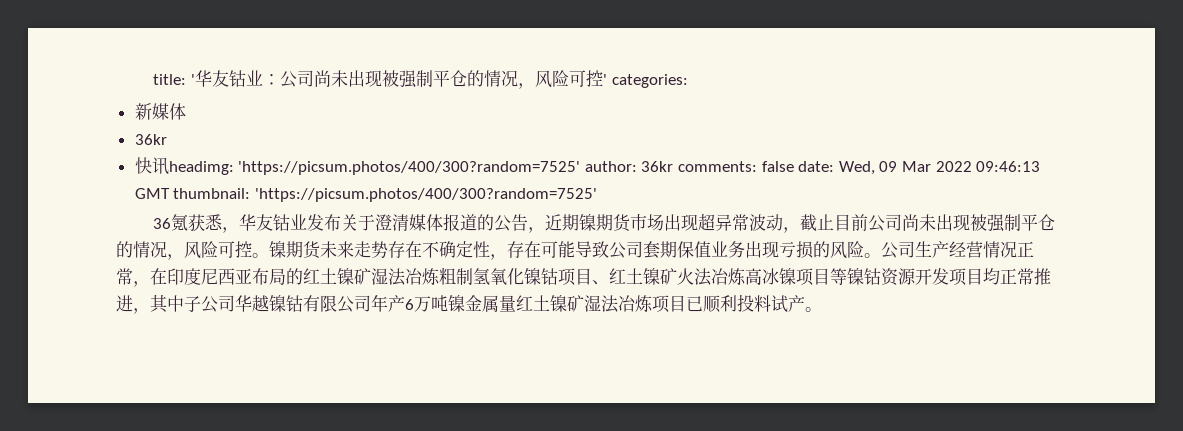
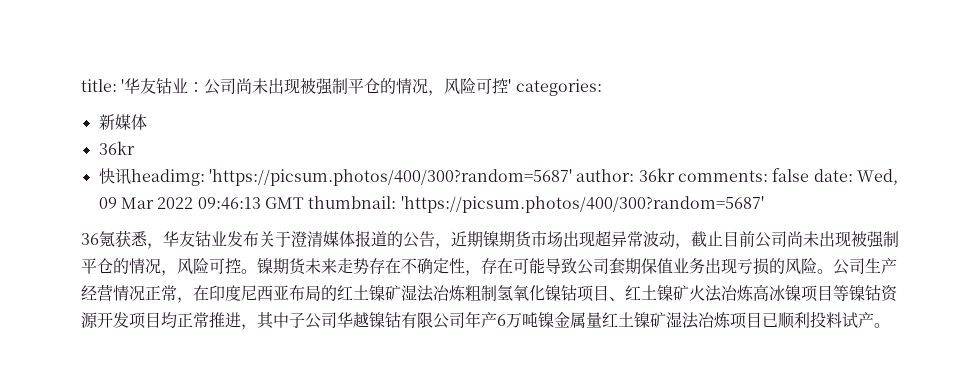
- 快讯headimg: 'https://picsum.photos/400/300?random=7525' author: 36kr comments: false date: Wed, 09 Mar 2022 09:46:13 GMT thumbnail: 'https://picsum.photos/400/300?random=7525'
+ 快讯headimg: 'https://picsum.photos/400/300?random=5687' author: 36kr comments: false date: Wed, 09 Mar 2022 09:46:13 GMT thumbnail: 'https://picsum.photos/400/300?random=5687'

